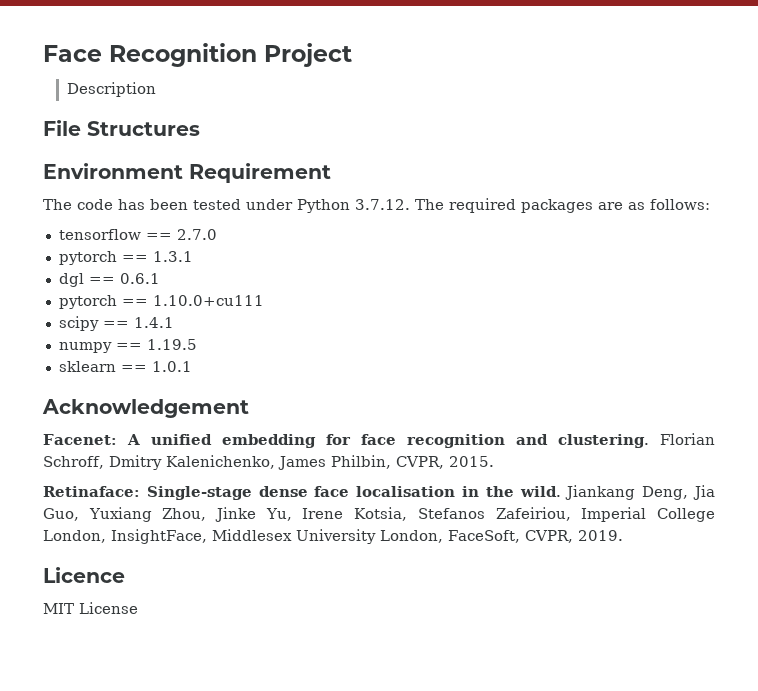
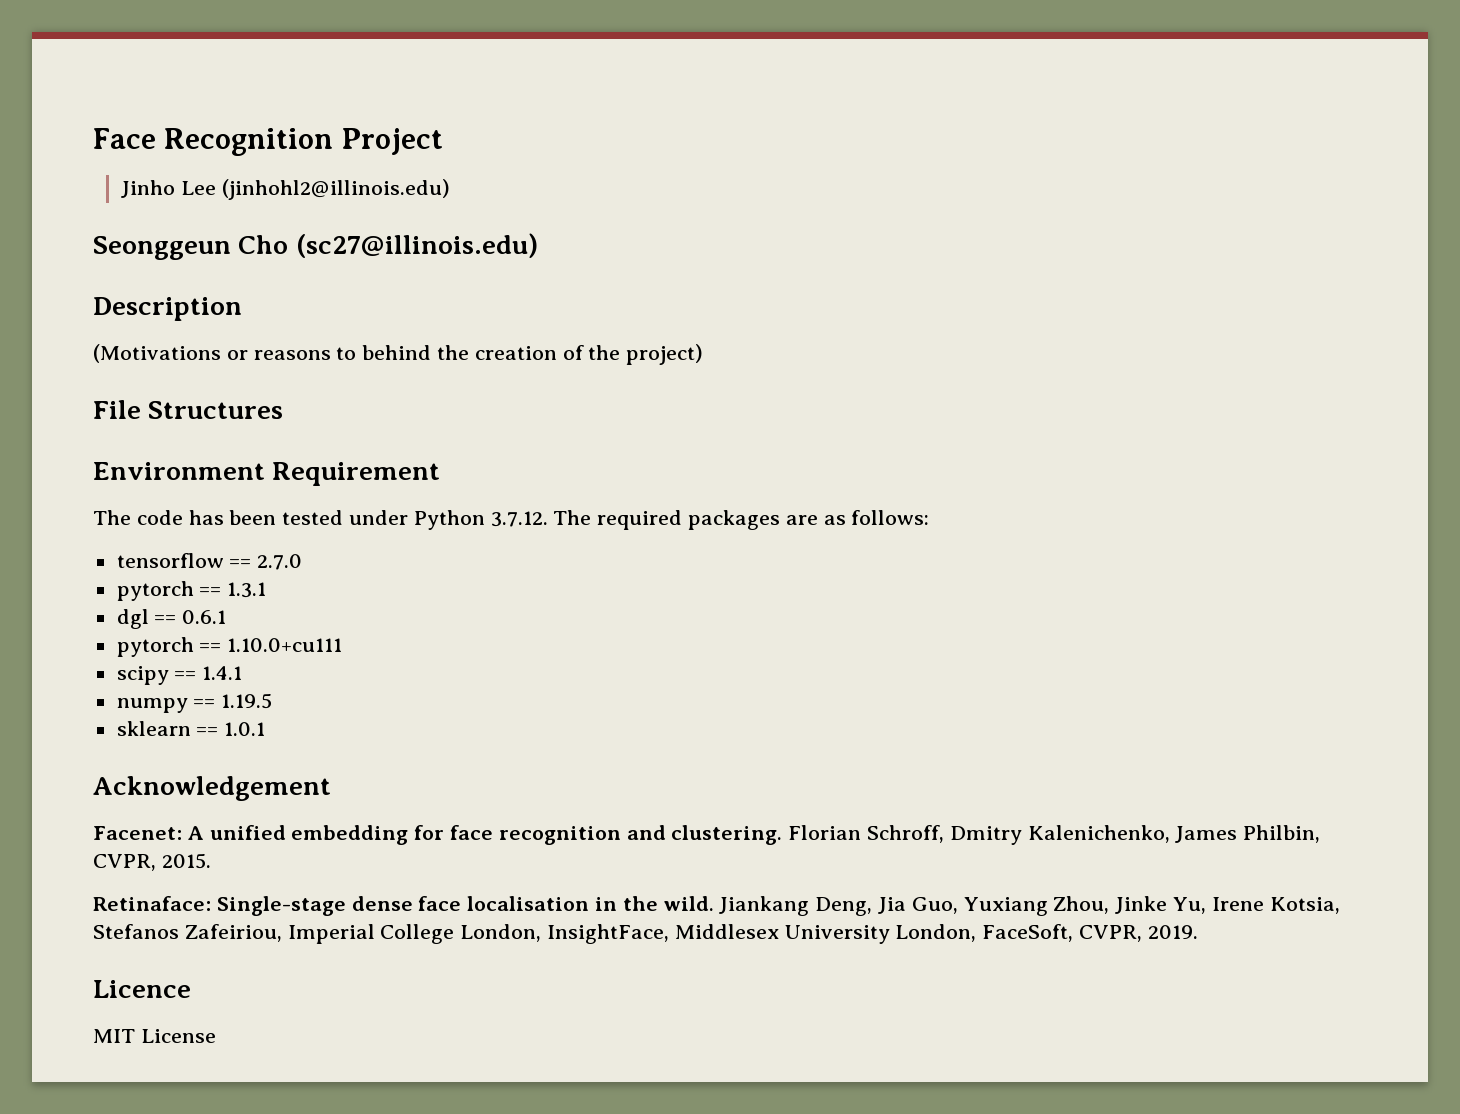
+ Jinho Lee (jinhohl2@illinois.edu)
+ Seonggeun Cho (sc27@illinois.edu)
  Description
+ (Motivations or reasons to behind the creation of the project)

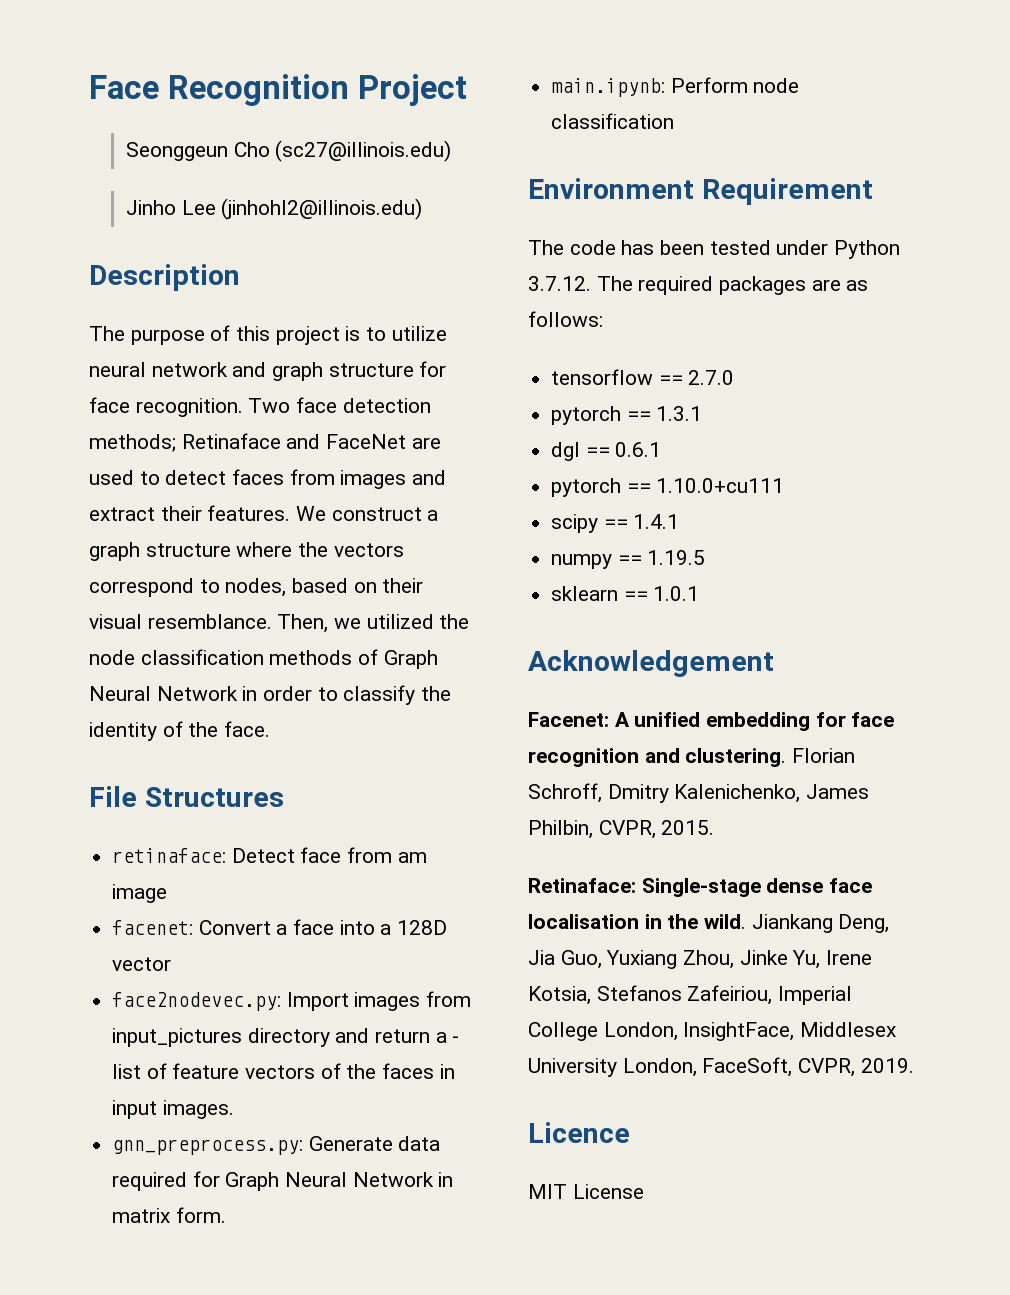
+ Seonggeun Cho (sc27@illinois.edu)
- Seonggeun Cho (sc27@illinois.edu)
  Description
- (Motivations or reasons to behind the creation of the project)
+ The purpose of this project is to utilize neural network and graph structure for face recognition. Two face detection methods; Retinaface and FaceNet are used to detect faces from images and extract their features. We construct a graph structure where the vectors correspond to nodes, based on their visual resemblance. Then, we utilized the node classification methods of Graph Neural Network in order to classify the identity of the face.
+ retinaface: Detect face from am image
+ facenet: Convert a face into a 128D vector
+ face2nodevec.py: Import images from input_pictures directory and return a - list of feature vectors of the faces in input images.
+ gnn_preprocess.py: Generate data required for Graph Neural Network in matrix form.
+ main.ipynb: Perform node classification

